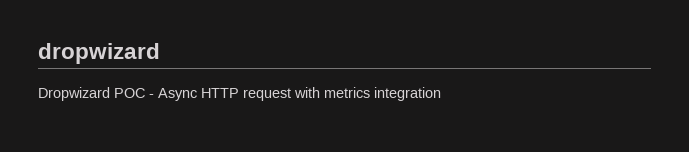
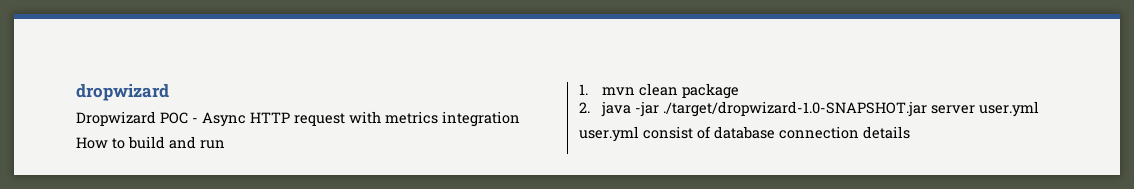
+ How to build and run
+ 1. mvn clean package
+ 2. java -jar ./target/dropwizard-1.0-SNAPSHOT.jar server user.yml
+ user.yml consist of database connection details

